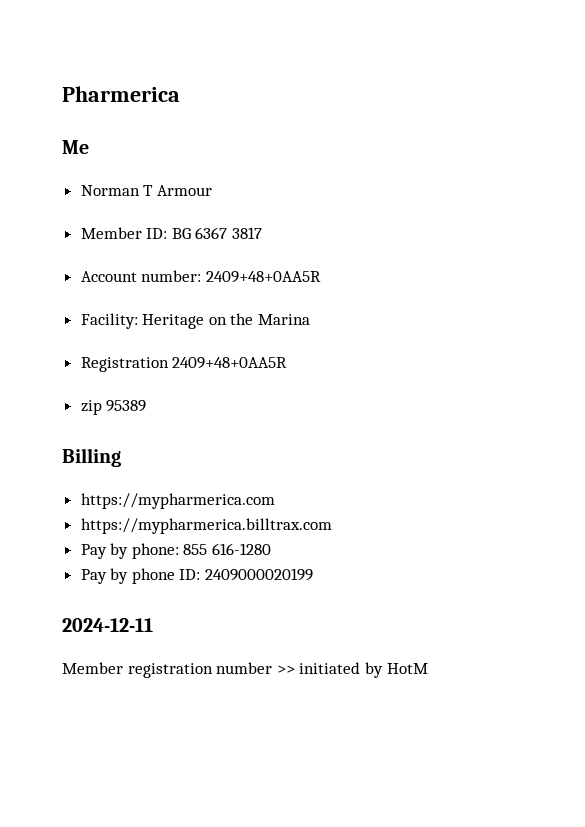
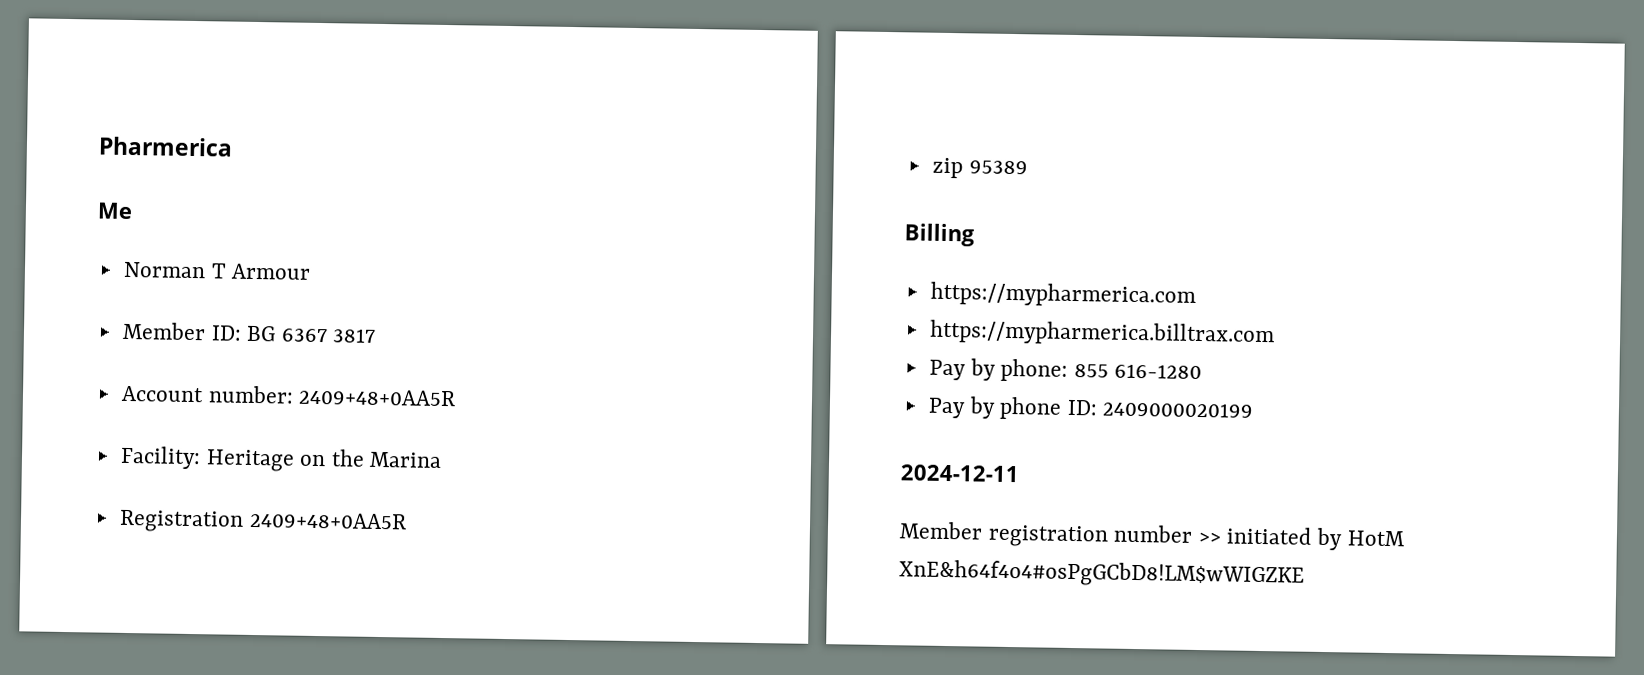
- Member registration number >> initiated by HotM
+ Member registration number >> initiated by HotM XnE&h64f4o4#osPgGCbD8!LM$wWIGZKE

